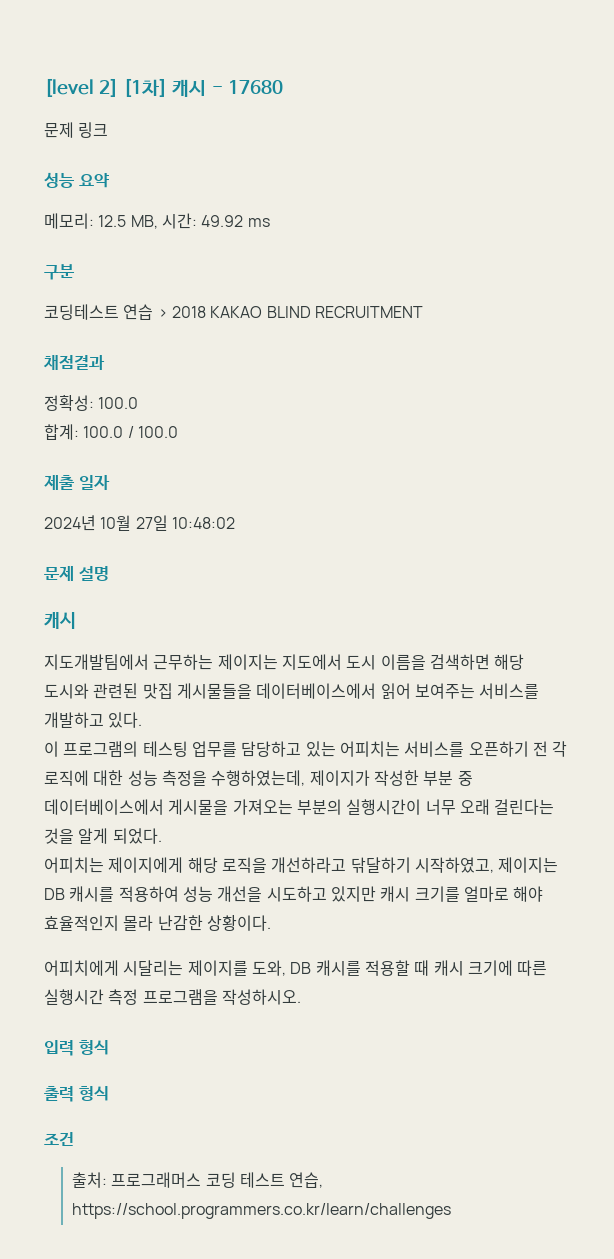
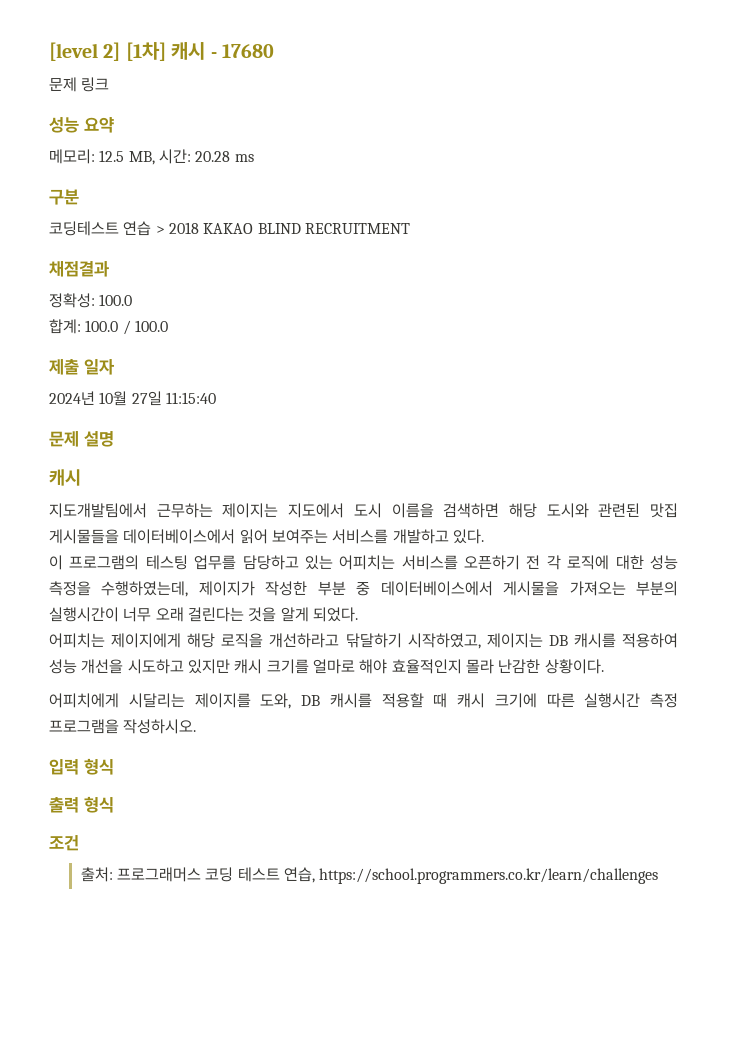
- 메모리: 12.5 MB, 시간: 49.92 ms
+ 메모리: 12.5 MB, 시간: 20.28 ms
- 2024년 10월 27일 10:48:02
+ 2024년 10월 27일 11:15:40

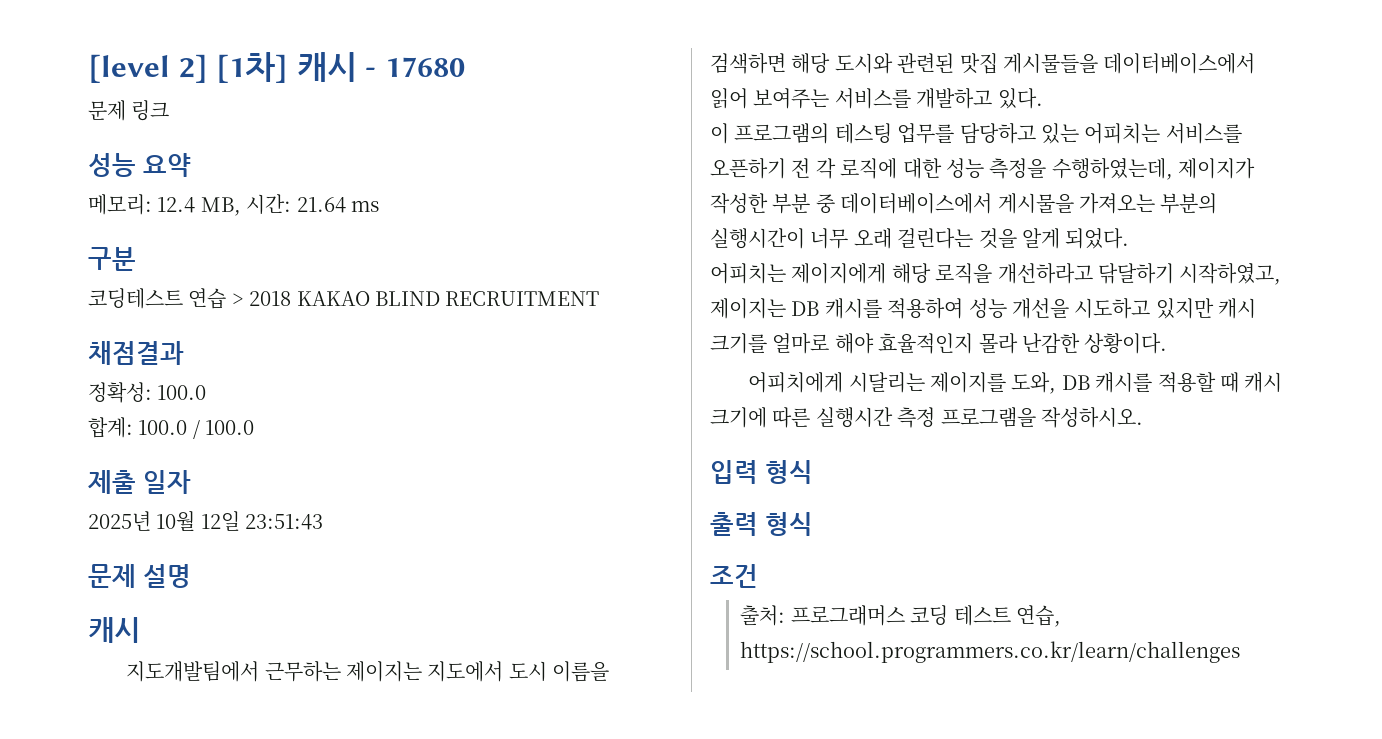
- 메모리: 12.5 MB, 시간: 20.28 ms
+ 메모리: 12.4 MB, 시간: 21.64 ms
- 2024년 10월 27일 11:15:40
+ 2025년 10월 12일 23:51:43

